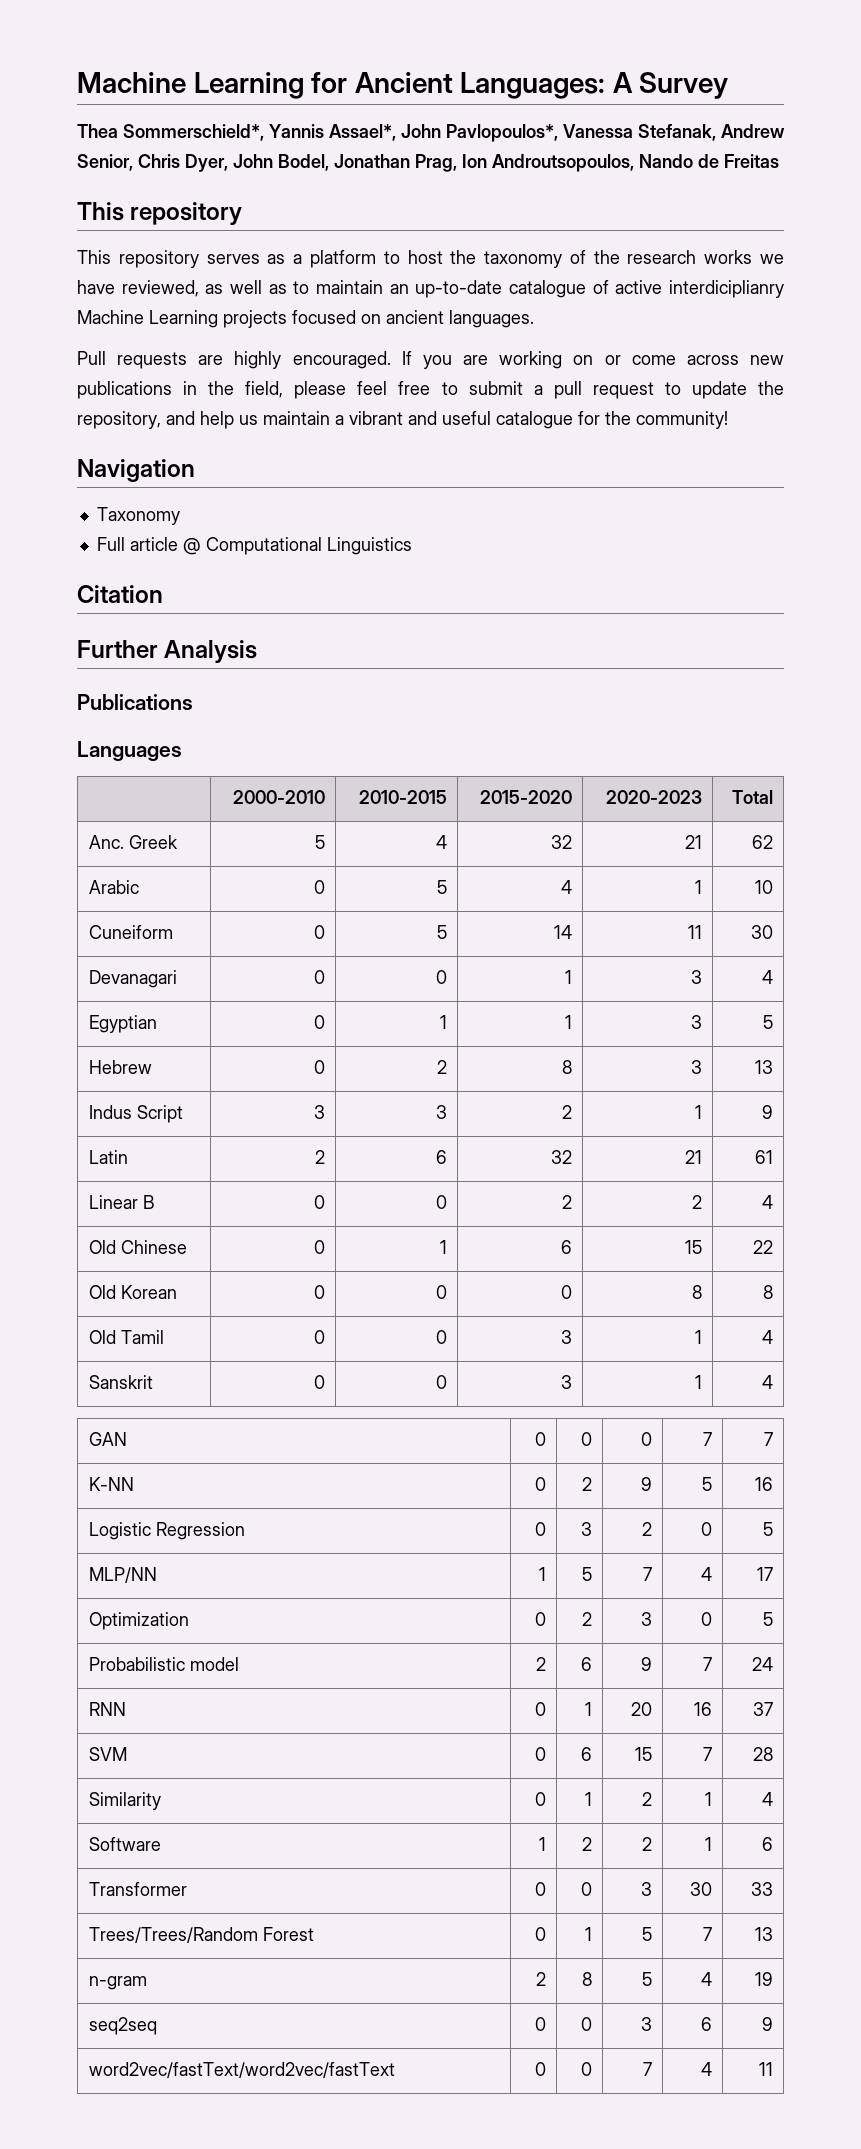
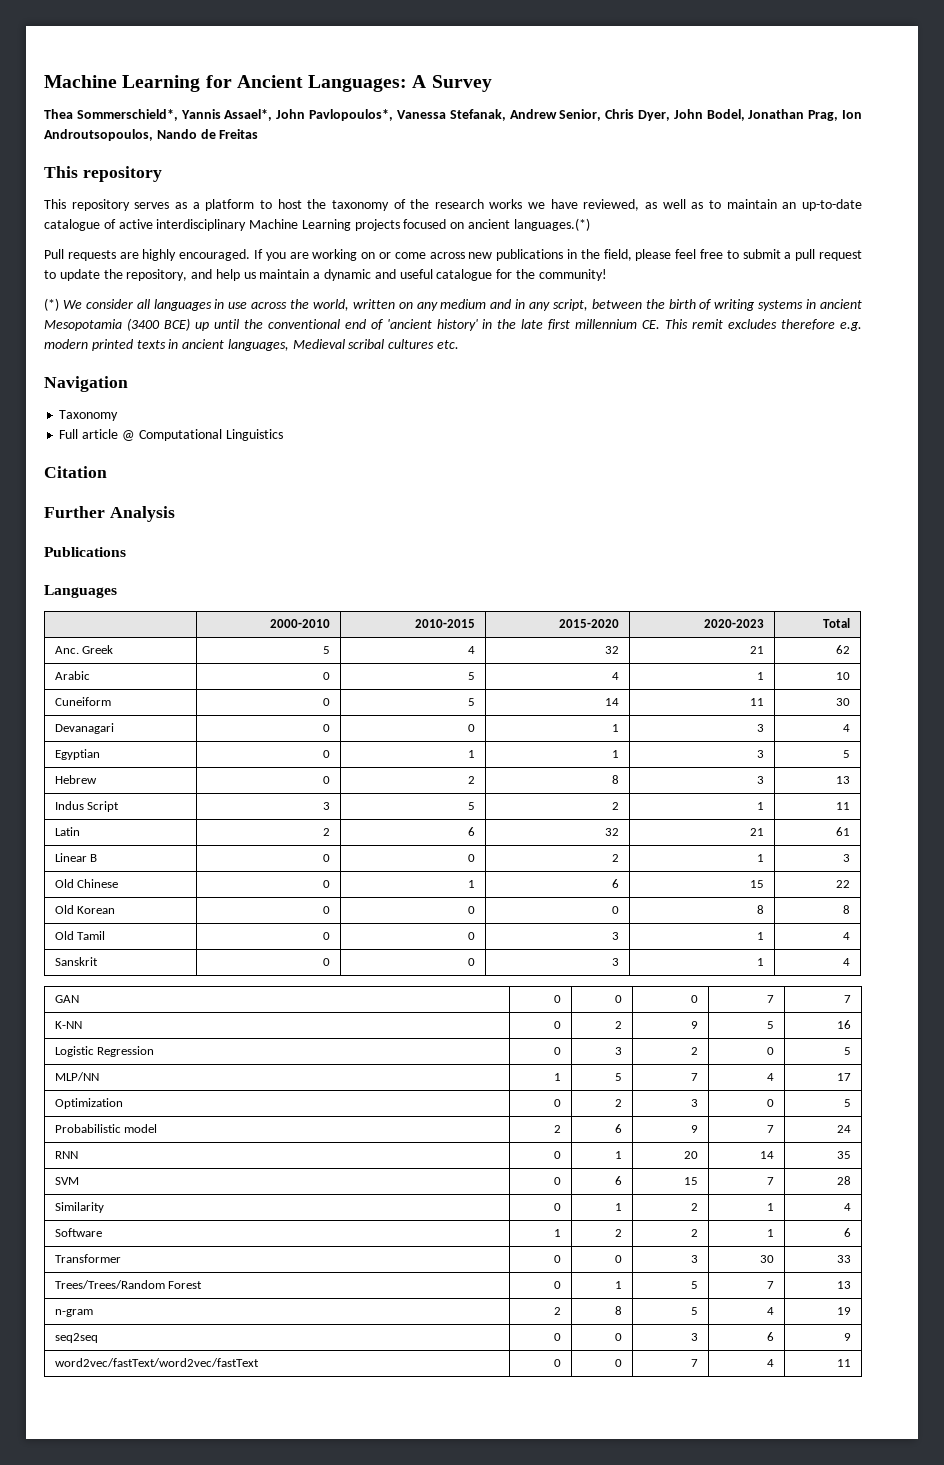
- This repository serves as a platform to host the taxonomy of the research works we have reviewed, as well as to maintain an up-to-date catalogue of active interdiciplianry Machine Learning projects focused on ancient languages.
+ This repository serves as a platform to host the taxonomy of the research works we have reviewed, as well as to maintain an up-to-date catalogue of active interdisciplinary Machine Learning projects focused on ancient languages.(*)
- If you are working on or come across new publications in the field, please feel free to submit a pull request to update the repository, and help us maintain a vibrant and useful catalogue for the community!
+ If you are working on or come across new publications in the field, please feel free to submit a pull request to update the repository, and help us maintain a dynamic and useful catalogue for the community!
+ (*) We consider all languages in use across the world, written on any medium and in any script, between the birth of writing systems in ancient Mesopotamia (3400 BCE) up until the conventional end of 'ancient history' in the late first millennium CE. This remit excludes therefore e.g. modern printed texts in ancient languages, Medieval scribal cultures etc.
- Indus Script | 3 | 3 | 2 | 1 | 9
+ Indus Script | 3 | 5 | 2 | 1 | 11
- Linear B | 0 | 0 | 2 | 2 | 4
+ Linear B | 0 | 0 | 2 | 1 | 3
- RNN | 0 | 1 | 20 | 16 | 37
+ RNN | 0 | 1 | 20 | 14 | 35

